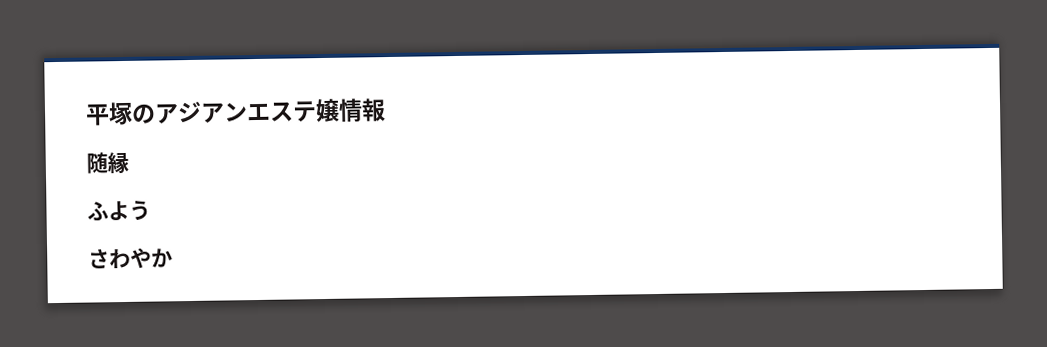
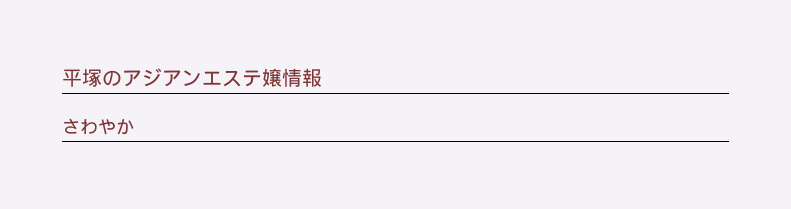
- 随縁
- ふよう

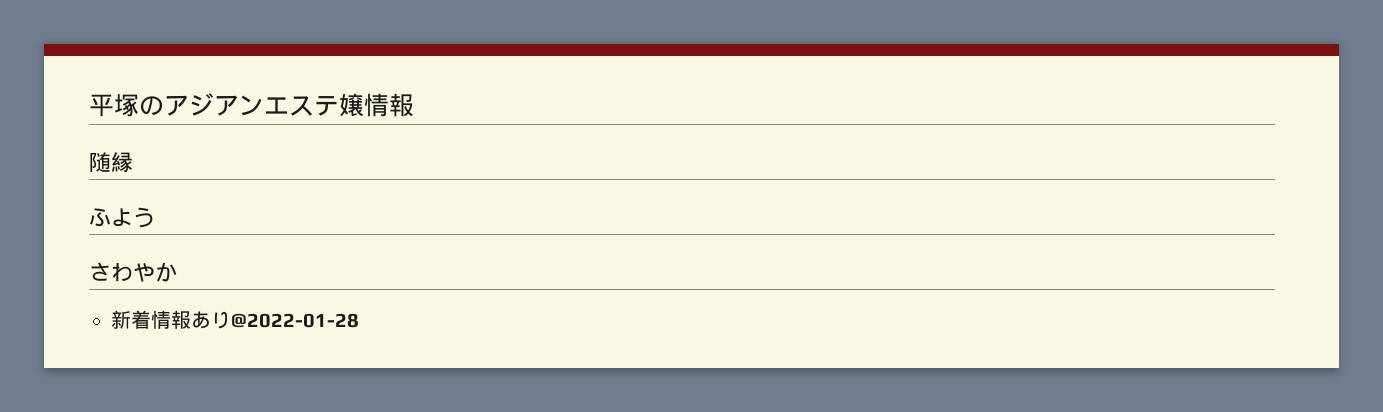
+ 随縁
+ ふよう
+ 新着情報あり@2022-01-28

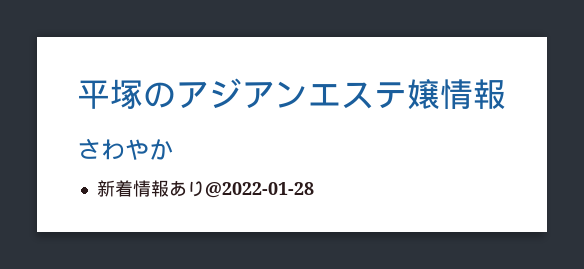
- 随縁
- ふよう

